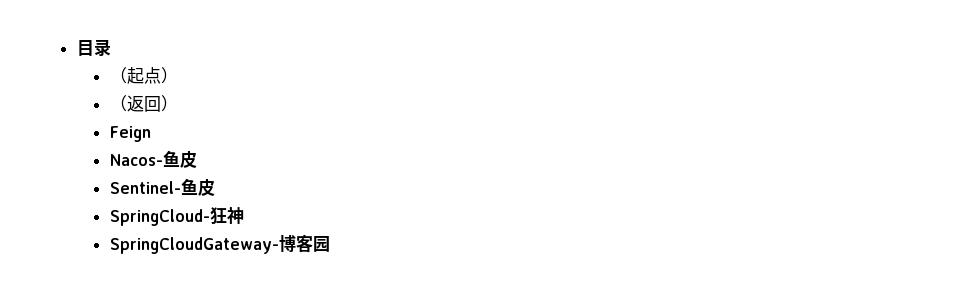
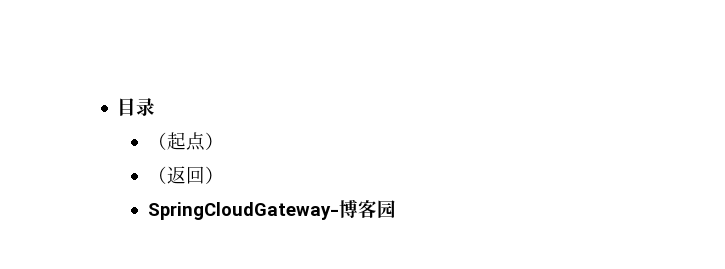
- Feign
- Nacos-鱼皮
- Sentinel-鱼皮
- SpringCloud-狂神

